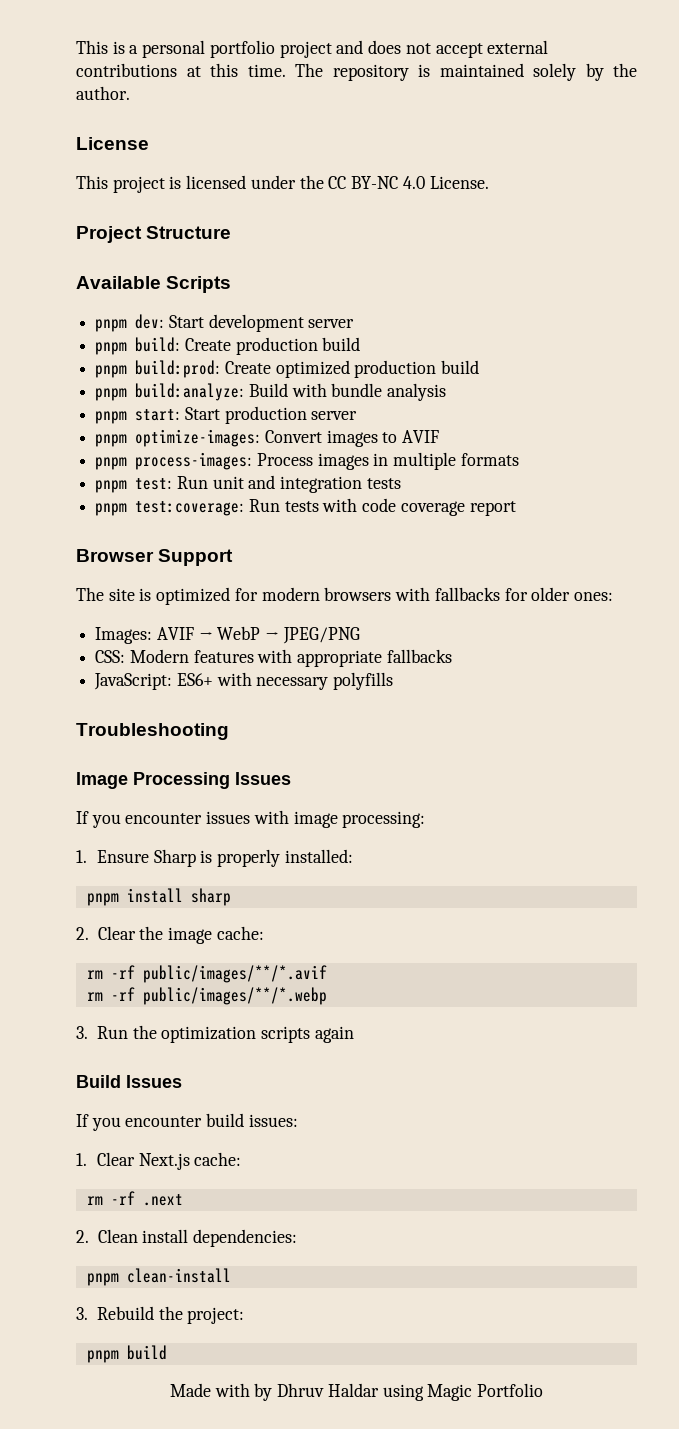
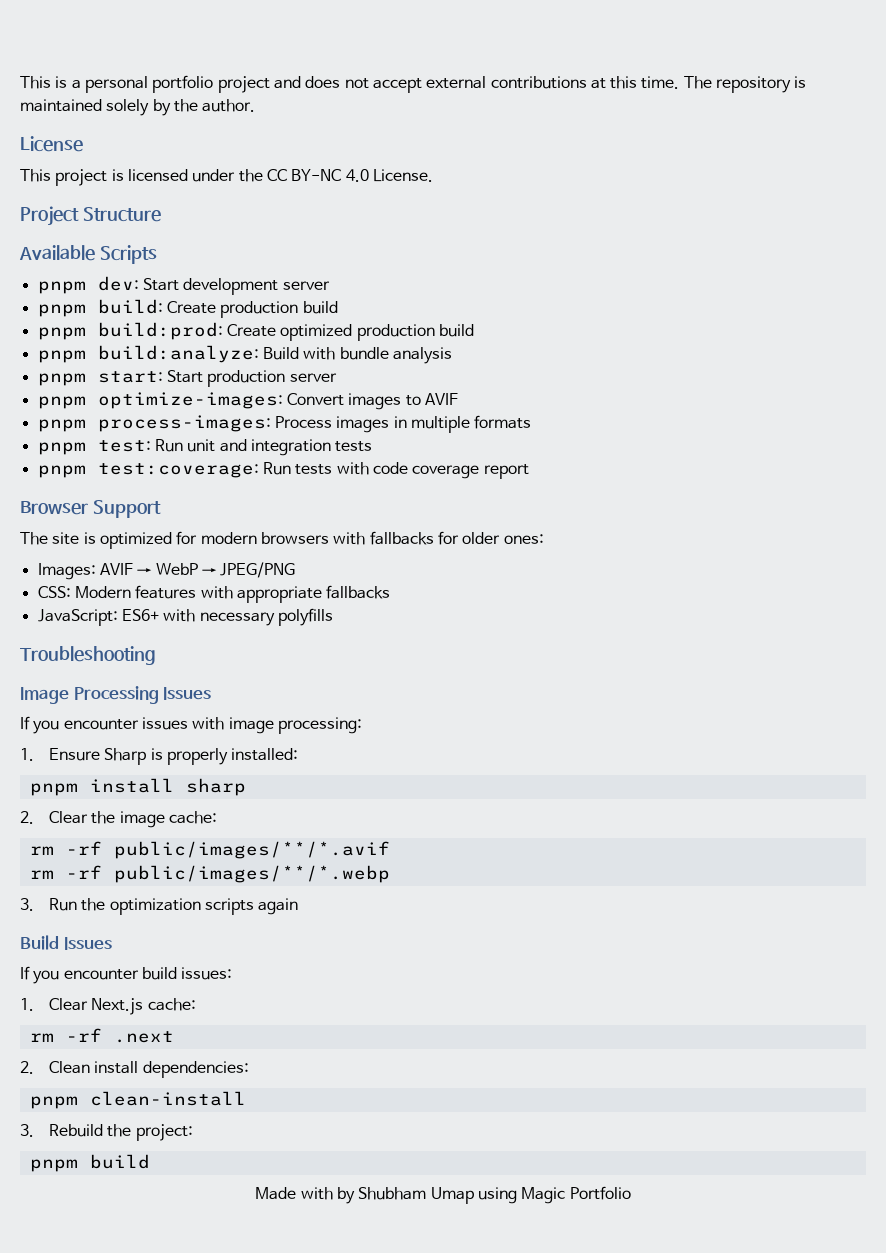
- Made with by Dhruv Haldar using Magic Portfolio
+ Made with by Shubham Umap using Magic Portfolio

